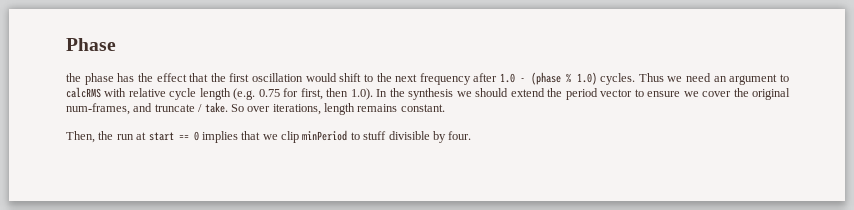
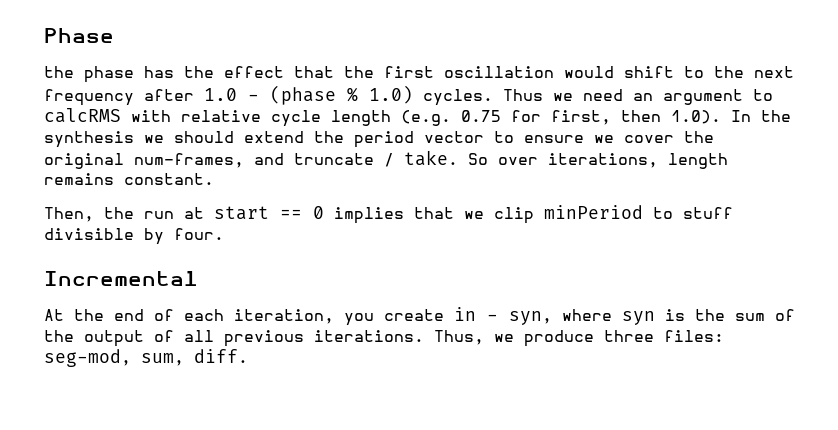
+ Incremental
+ At the end of each iteration, you create in - syn, where syn is the sum of the output of all previous iterations. Thus, we produce three files: seg-mod, sum, diff.

